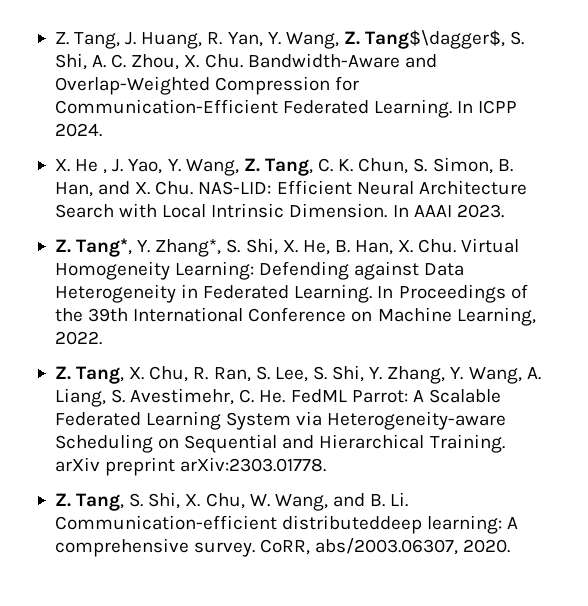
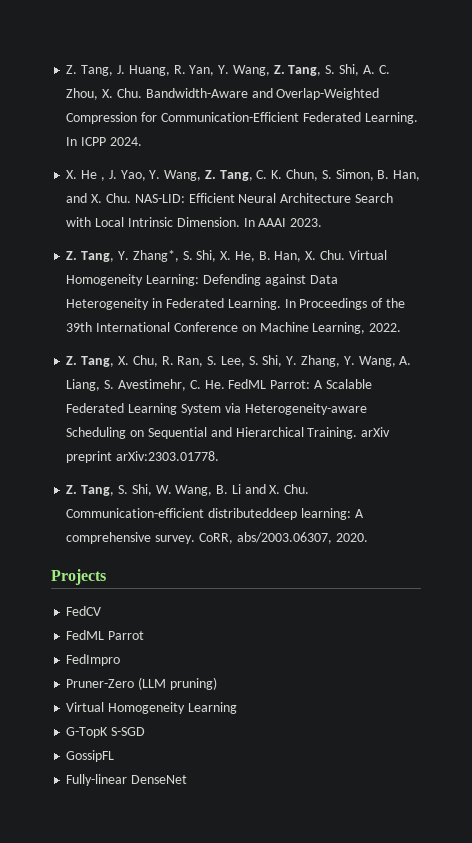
- Z. Tang, J. Huang, R. Yan, Y. Wang, Z. Tang$\dagger$, S. Shi, A. C. Zhou, X. Chu. Bandwidth-Aware and Overlap-Weighted Compression for Communication-Efficient Federated Learning.
+ Z. Tang, J. Huang, R. Yan, Y. Wang, Z. Tang, S. Shi, A. C. Zhou, X. Chu. Bandwidth-Aware and Overlap-Weighted Compression for Communication-Efficient Federated Learning.
- Z. Tang*, Y. Zhang*, S. Shi, X. He, B. Han, X. Chu. Virtual Homogeneity Learning: Defending against Data Heterogeneity in Federated Learning.
+ Z. Tang, Y. Zhang*, S. Shi, X. He, B. Han, X. Chu. Virtual Homogeneity Learning: Defending against Data Heterogeneity in Federated Learning.
- Z. Tang, S. Shi, X. Chu, W. Wang, and B. Li. Communication-efficient distributeddeep learning: A comprehensive survey.
+ Z. Tang, S. Shi, W. Wang, B. Li and X. Chu. Communication-efficient distributeddeep learning: A comprehensive survey.
+ Projects
+ FedCV
+ FedML Parrot
+ FedImpro
+ Pruner-Zero (LLM pruning)
+ Virtual Homogeneity Learning
+ G-TopK S-SGD
+ GossipFL
+ Fully-linear DenseNet

